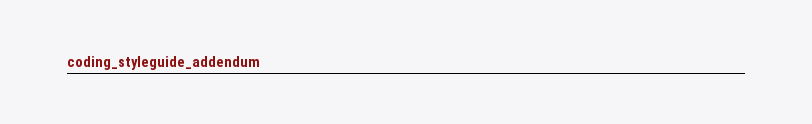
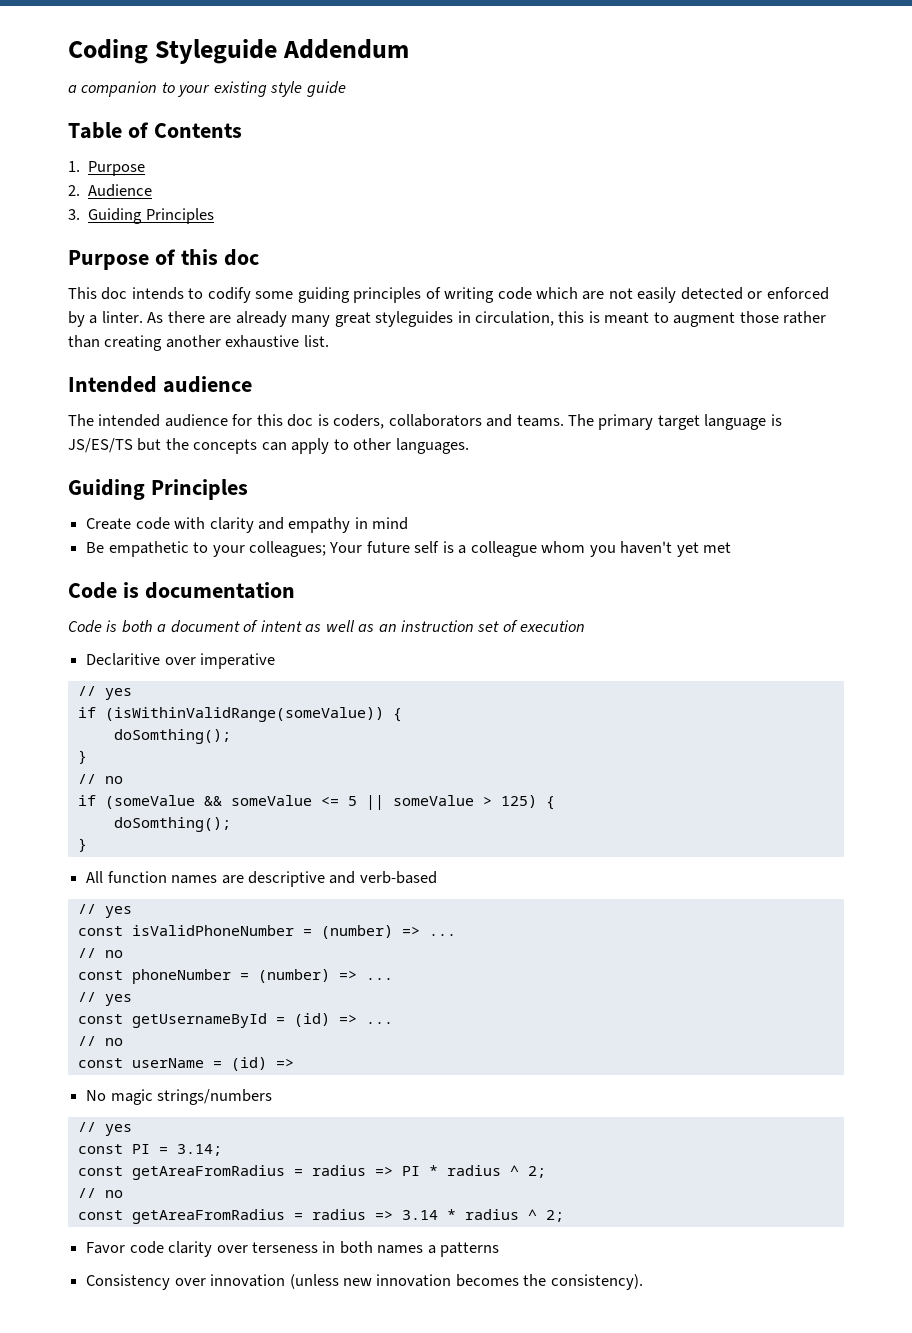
- coding_styleguide_addendum
+ Coding Styleguide Addendum
+ a companion to your existing style guide
+ Table of Contents
+ 1. Purpose
+ 2. Audience
+ 3. Guiding Principles
+ Purpose of this doc
+ This doc intends to codify some guiding principles of writing code which are not easily detected or enforced by a linter. As there are already many great styleguides in circulation, this is meant to augment those rather than creating another exhaustive list.
+ Intended audience
+ The intended audience for this doc is coders, collaborators and teams. The primary target language is JS/ES/TS but the concepts can apply to other languages.
+ Guiding Principles
+ Create code with clarity and empathy in mind
+ Be empathetic to your colleagues; Your future self is a colleague whom you haven't yet met
+ Code is documentation
+ Code is both a document of intent as well as an instruction set of execution
+ Declaritive over imperative
+ // yes
+ if (isWithinValidRange(someValue)) {
+ doSomthing();
+ }
+ // no
+ if (someValue && someValue <= 5 || someValue > 125) {
+ doSomthing();
+ }
+ All function names are descriptive and verb-based
+ // yes
+ const isValidPhoneNumber = (number) => ...
+ // no
+ const phoneNumber = (number) => ...
+ // yes
+ const getUsernameById = (id) => ...
+ // no
+ const userName = (id) =>
+ No magic strings/numbers
+ // yes
+ const PI = 3.14;
+ const getAreaFromRadius = radius => PI * radius ^ 2;
+ // no
+ const getAreaFromRadius = radius => 3.14 * radius ^ 2;
+ Favor code clarity over terseness in both names a patterns
+ Consistency over innovation (unless new innovation becomes the consistency).

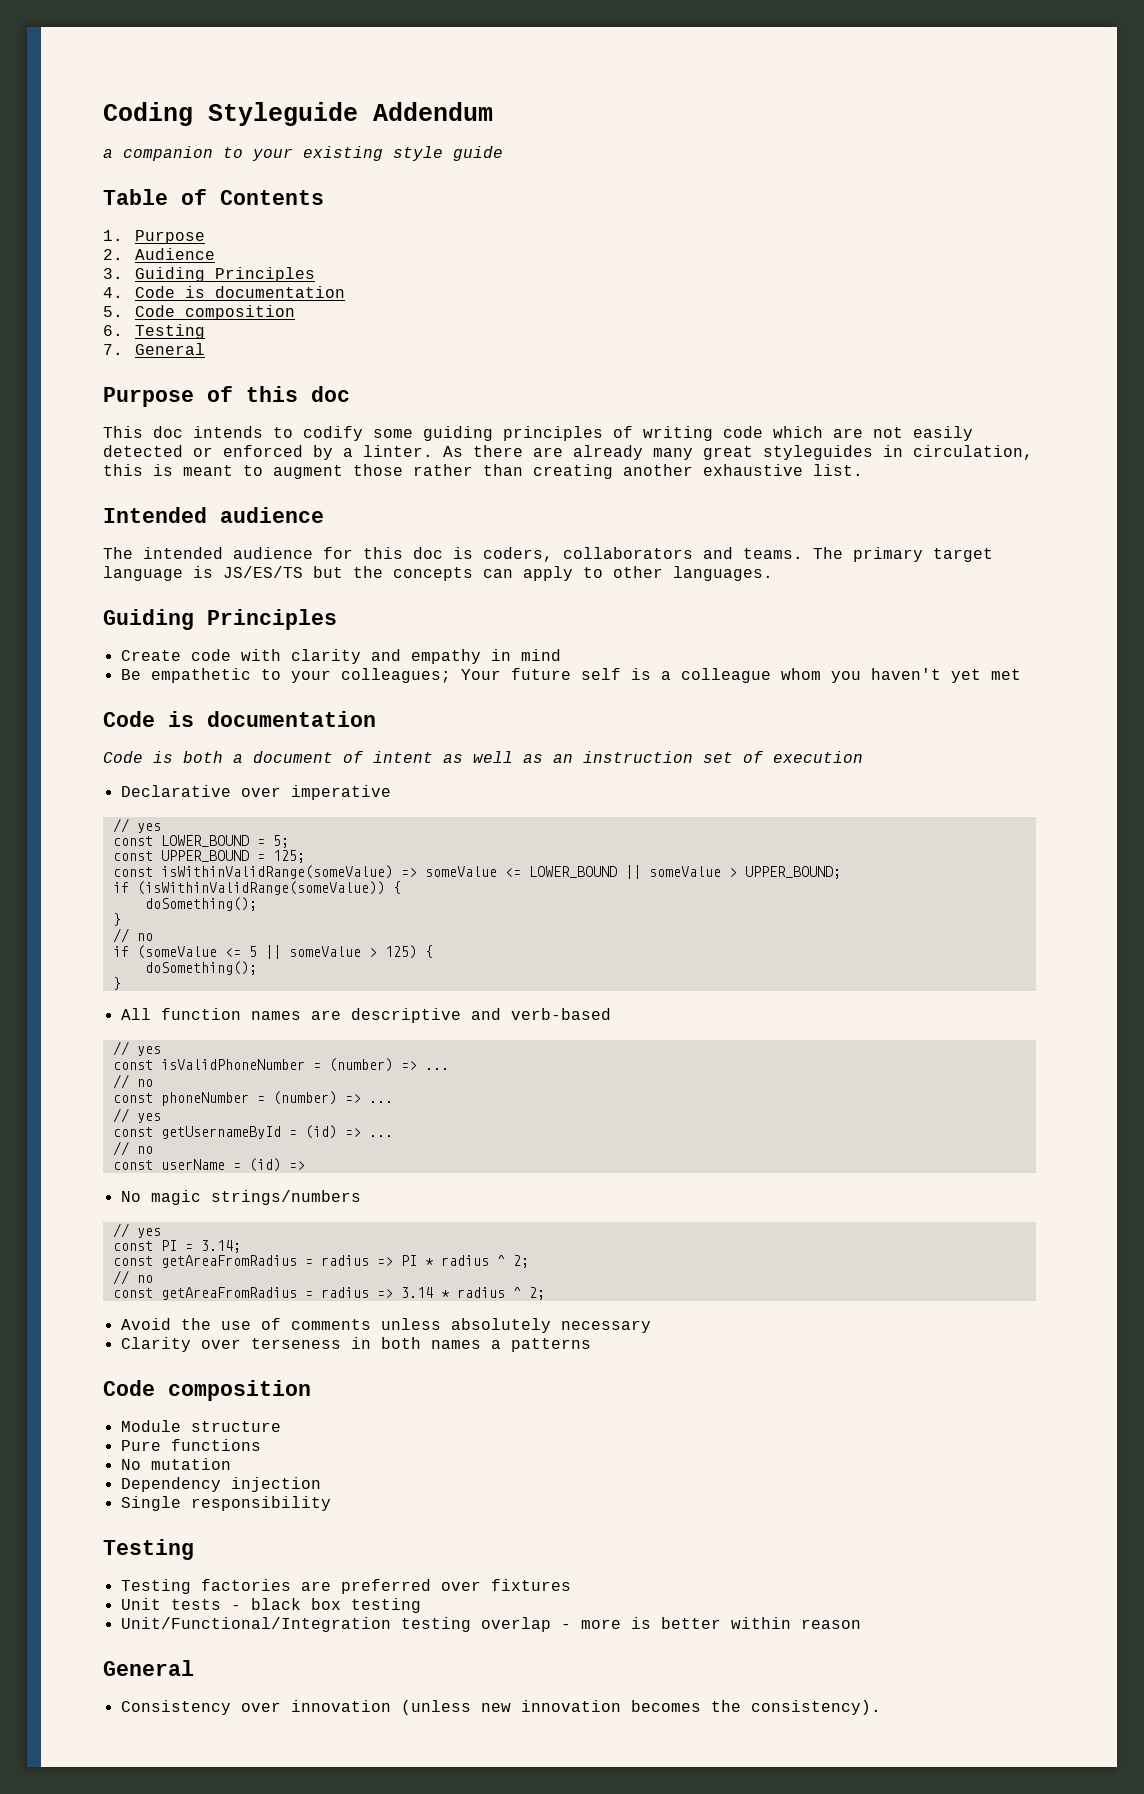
+ 4. Code is documentation
+ 5. Code composition
+ 6. Testing
+ 7. General
- Declaritive over imperative
+ Declarative over imperative
+ const LOWER_BOUND = 5;
+ const UPPER_BOUND = 125;
+ const isWithinValidRange(someValue) => someValue <= LOWER_BOUND || someValue > UPPER_BOUND;
  if (isWithinValidRange(someValue)) {
- doSomthing();
+ doSomething();
- if (someValue && someValue <= 5 || someValue > 125) {
- doSomthing();
+ if (someValue <= 5 || someValue > 125) {
+ doSomething();
- Favor code clarity over terseness in both names a patterns
+ Avoid the use of comments unless absolutely necessary
+ Clarity over terseness in both names a patterns
+ Code composition
+ Module structure
+ Pure functions
+ No mutation
+ Dependency injection
+ Single responsibility
+ Testing
+ Testing factories are preferred over fixtures
+ Unit tests - black box testing
+ Unit/Functional/Integration testing overlap - more is better within reason
+ General

